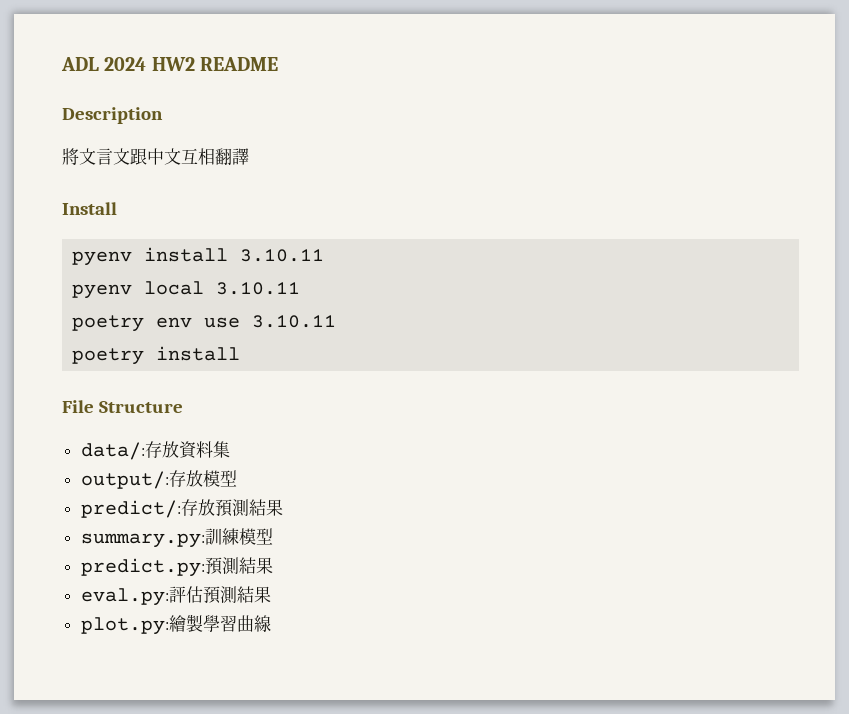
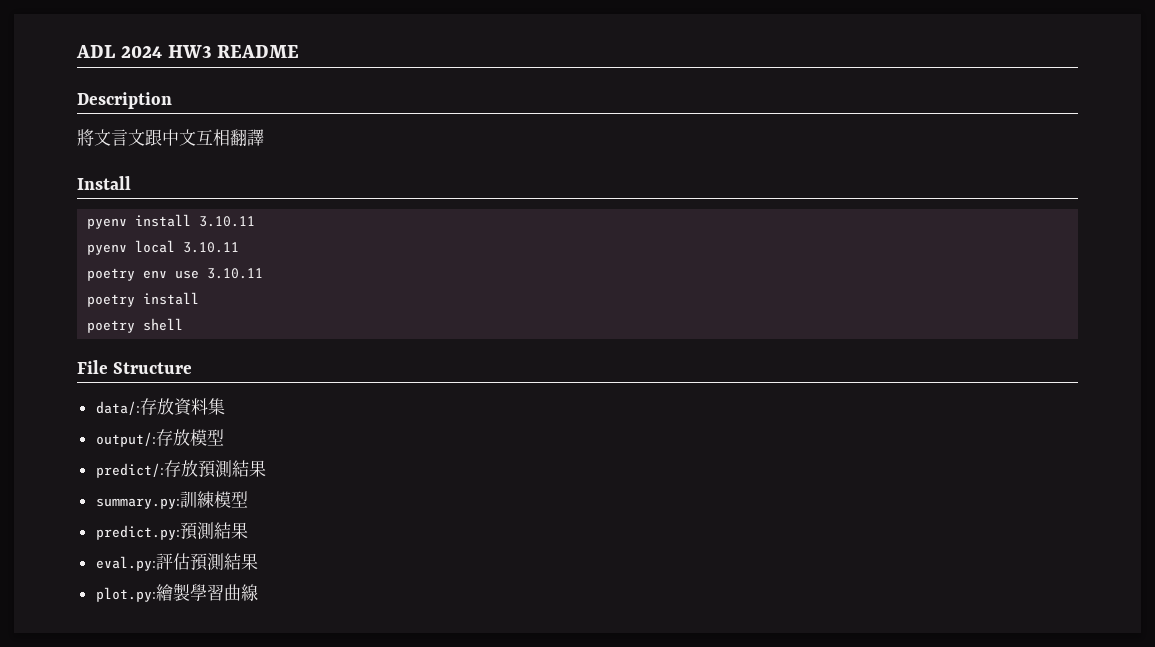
- ADL 2024 HW2 README
+ ADL 2024 HW3 README
+ poetry shell

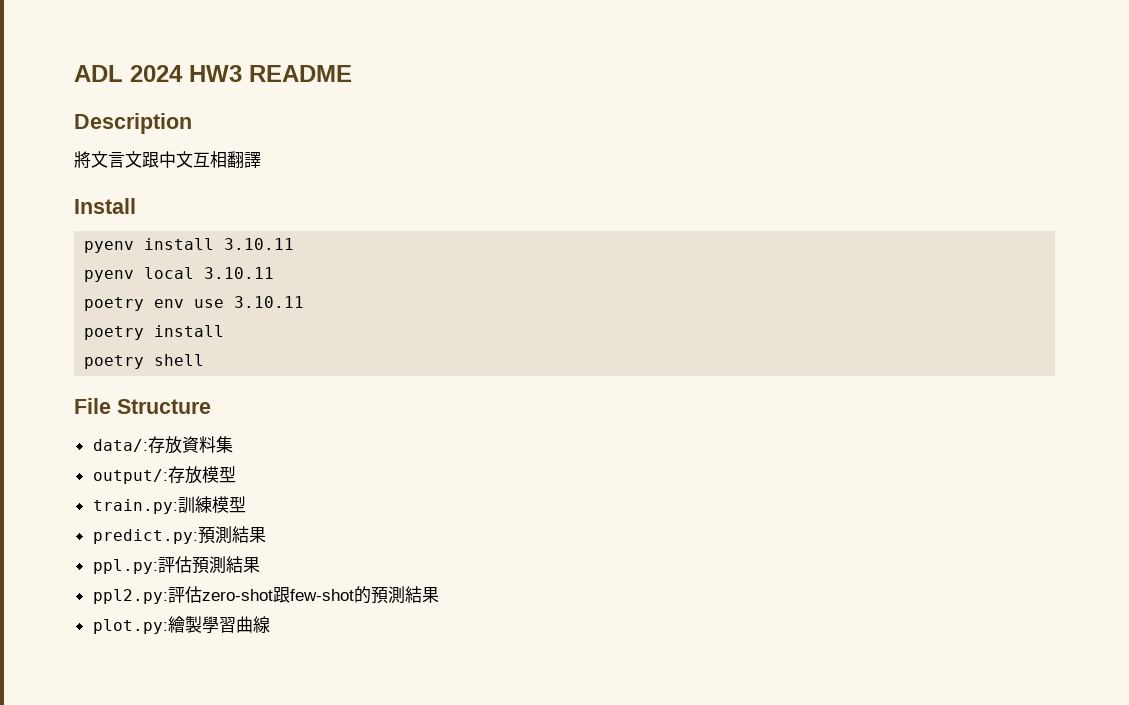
- predict/:存放預測結果
- summary.py:訓練模型
+ train.py:訓練模型
- eval.py:評估預測結果
+ ppl.py:評估預測結果
+ ppl2.py:評估zero-shot跟few-shot的預測結果

